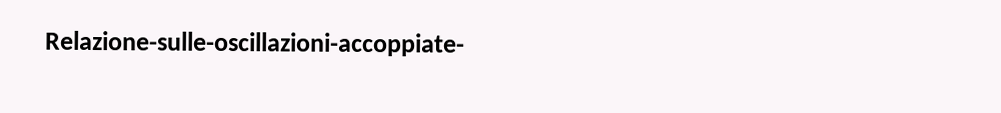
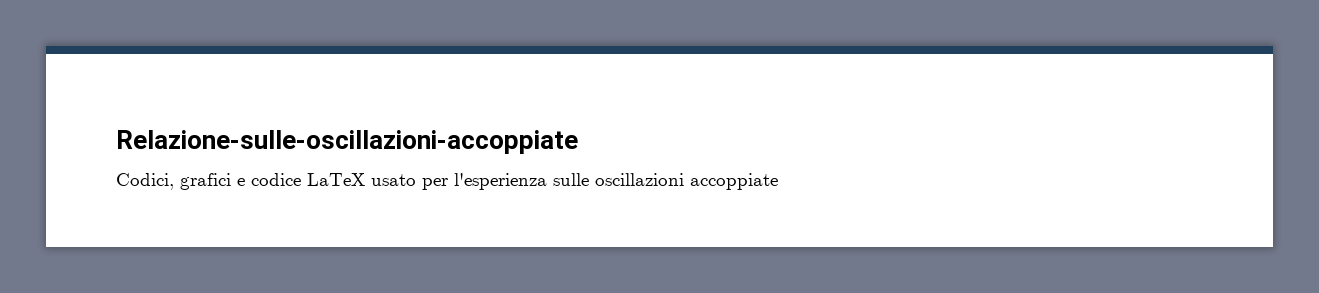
- Relazione-sulle-oscillazioni-accoppiate-
+ Relazione-sulle-oscillazioni-accoppiate
+ Codici, grafici e codice LaTeX usato per l'esperienza sulle oscillazioni accoppiate

